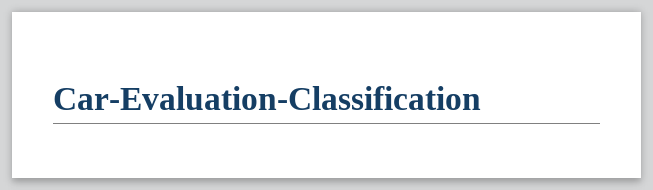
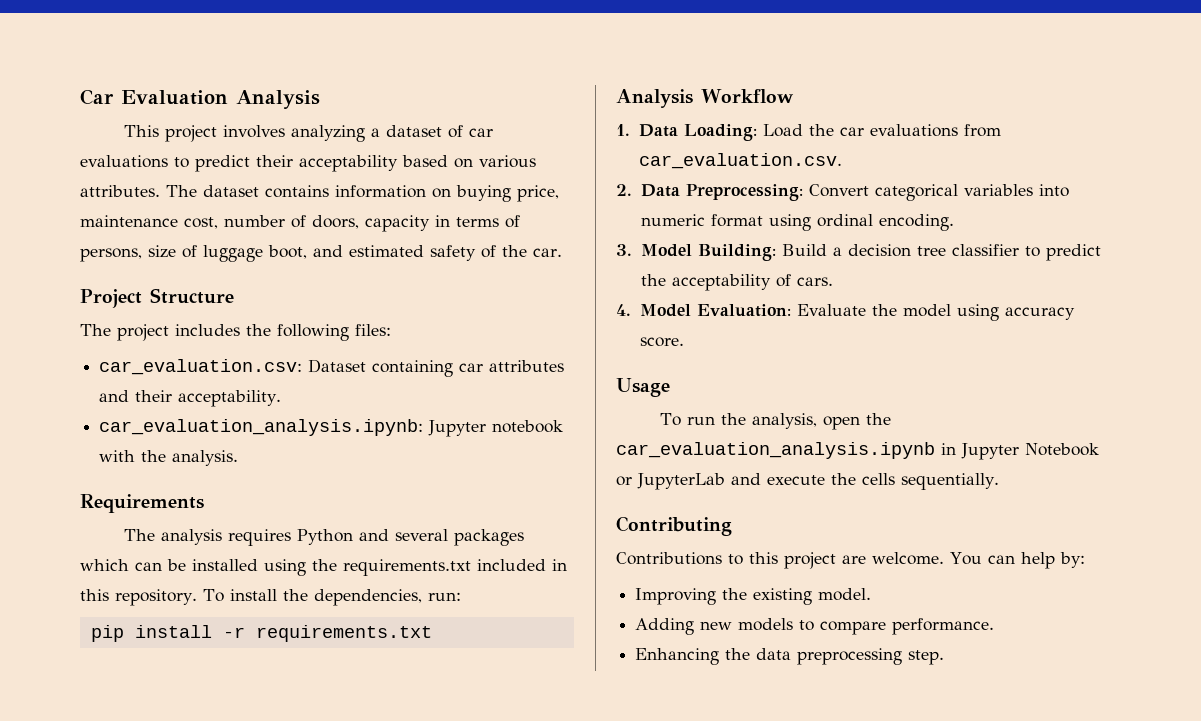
- Car-Evaluation-Classification
+ Car Evaluation Analysis
+ This project involves analyzing a dataset of car evaluations to predict their acceptability based on various attributes. The dataset contains information on buying price, maintenance cost, number of doors, capacity in terms of persons, size of luggage boot, and estimated safety of the car.
+ Project Structure
+ The project includes the following files:
+ car_evaluation.csv: Dataset containing car attributes and their acceptability.
+ car_evaluation_analysis.ipynb: Jupyter notebook with the analysis.
+ Requirements
+ The analysis requires Python and several packages which can be installed using the requirements.txt included in this repository. To install the dependencies, run:
+ pip install -r requirements.txt
+ Analysis Workflow
+ 1. Data Loading: Load the car evaluations from car_evaluation.csv.
+ 2. Data Preprocessing: Convert categorical variables into numeric format using ordinal encoding.
+ 3. Model Building: Build a decision tree classifier to predict the acceptability of cars.
+ 4. Model Evaluation: Evaluate the model using accuracy score.
+ Usage
+ To run the analysis, open the car_evaluation_analysis.ipynb in Jupyter Notebook or JupyterLab and execute the cells sequentially.
+ Contributing
+ Contributions to this project are welcome. You can help by:
+ Improving the existing model.
+ Adding new models to compare performance.
+ Enhancing the data preprocessing step.

